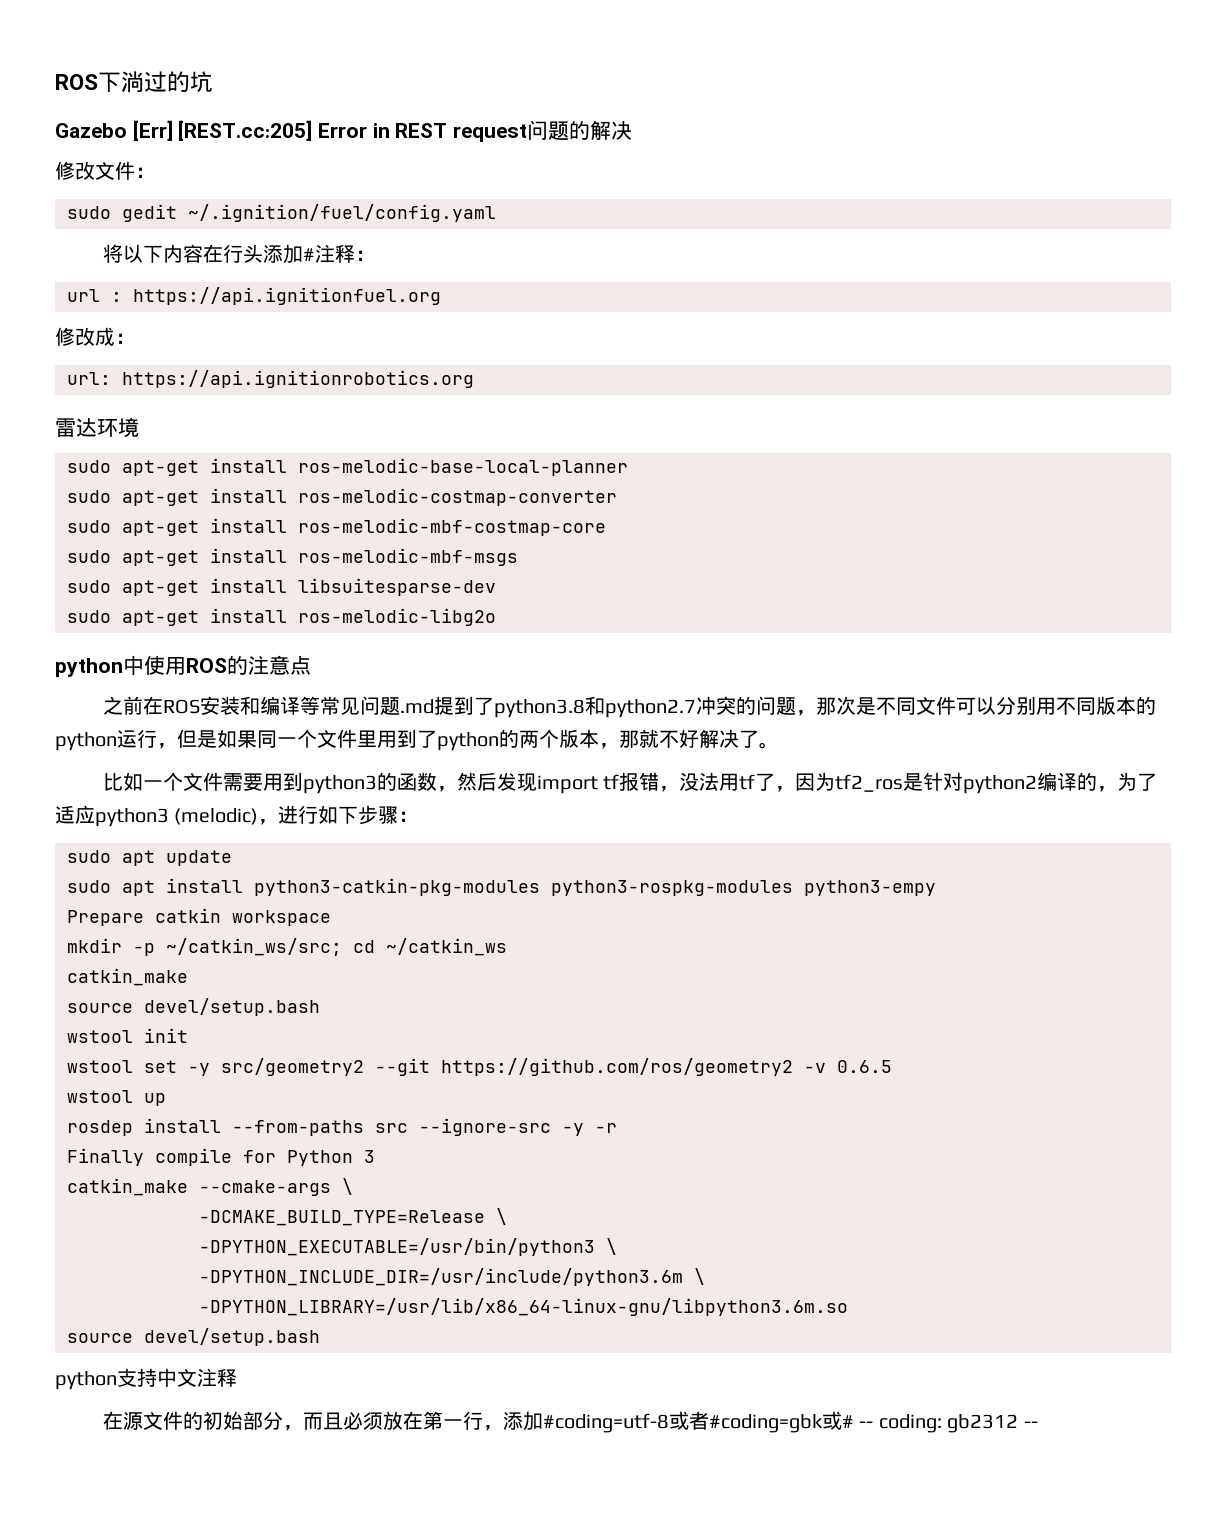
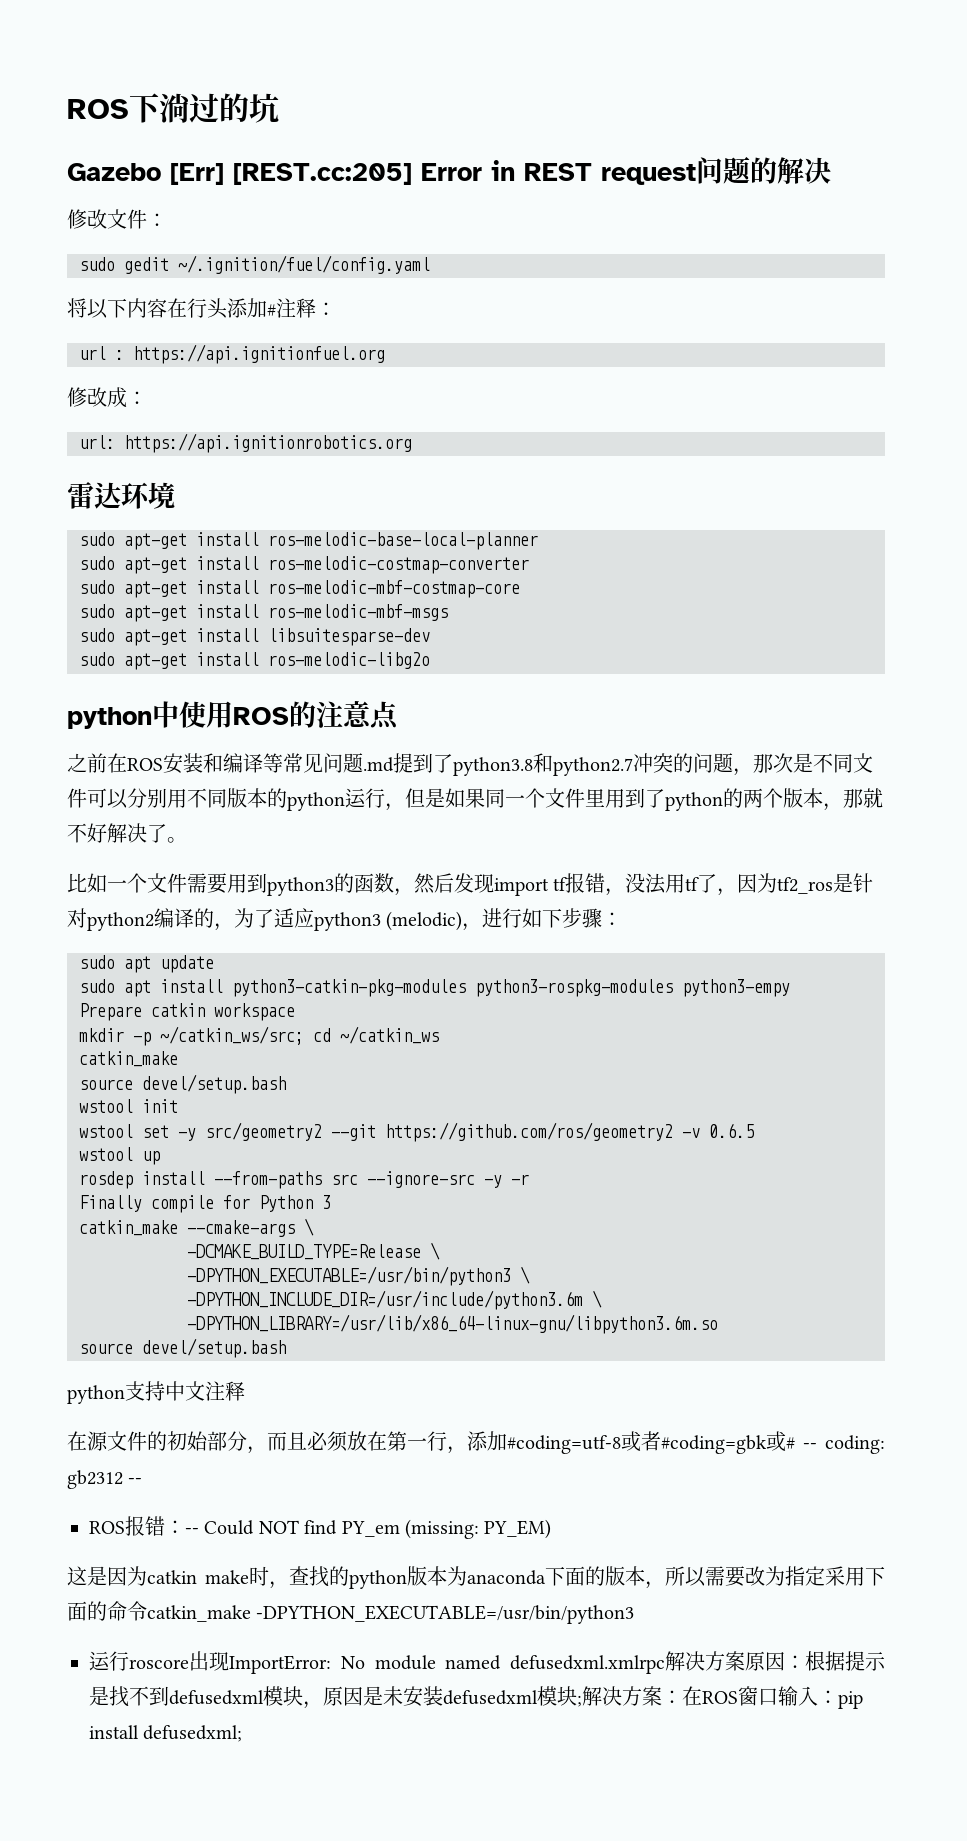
+ ROS报错：-- Could NOT find PY_em (missing: PY_EM)
+ 这是因为catkin make时，查找的python版本为anaconda下面的版本，所以需要改为指定采用下面的命令catkin_make -DPYTHON_EXECUTABLE=/usr/bin/python3
+ 运行roscore出现ImportError: No module named defusedxml.xmlrpc解决方案原因：根据提示是找不到defusedxml模块，原因是未安装defusedxml模块;解决方案：在ROS窗口输入：pip install defusedxml;

